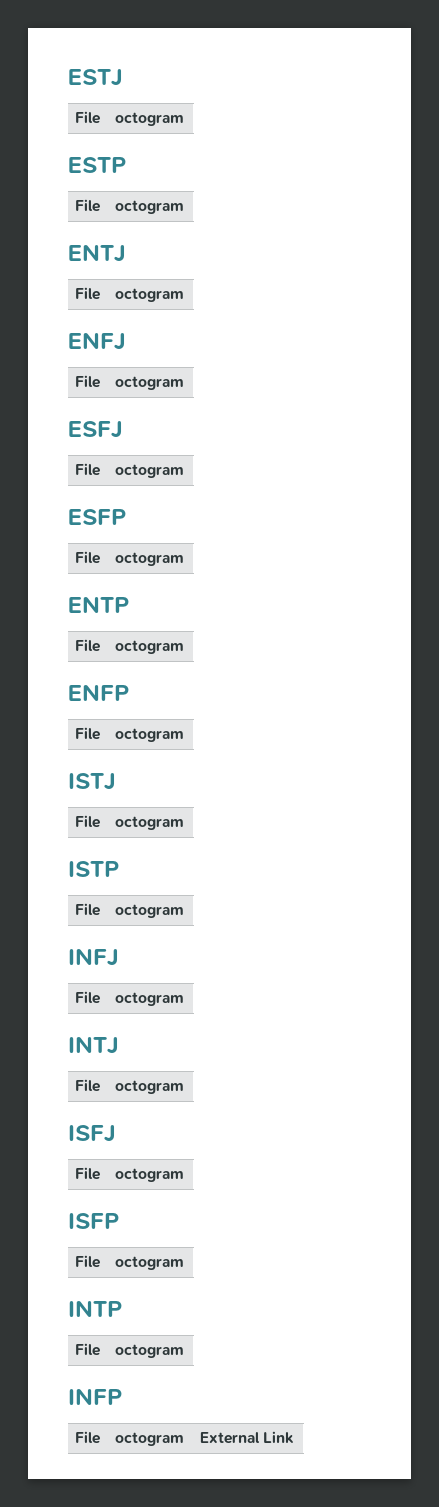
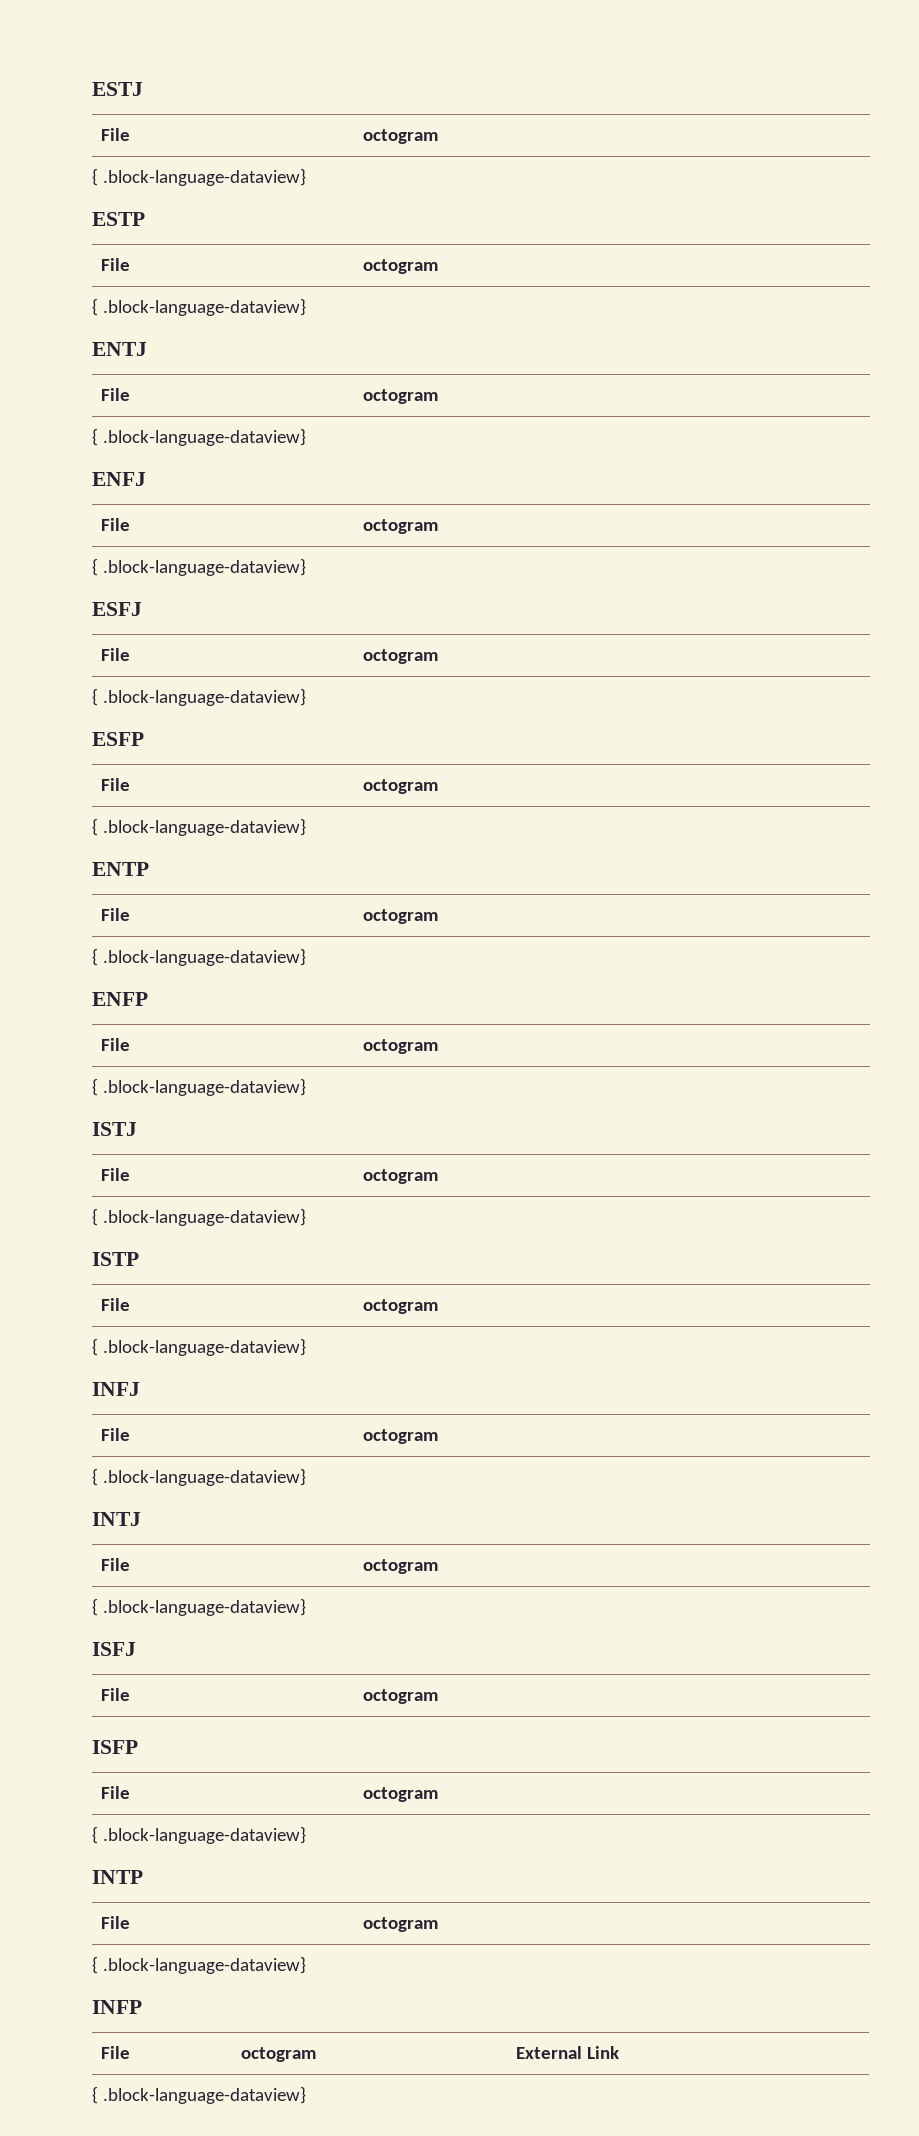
  ESTJ
  File | octogram
+ { .block-language-dataview}
  ESTP
  File | octogram
+ { .block-language-dataview}
  ENTJ
  File | octogram
+ { .block-language-dataview}
  ENFJ
  File | octogram
+ { .block-language-dataview}
  ESFJ
  File | octogram
+ { .block-language-dataview}
  ESFP
  File | octogram
+ { .block-language-dataview}
  ENTP
  File | octogram
+ { .block-language-dataview}
  ENFP
  File | octogram
+ { .block-language-dataview}
  ISTJ
  File | octogram
+ { .block-language-dataview}
  ISTP
  File | octogram
+ { .block-language-dataview}
  INFJ
  File | octogram
+ { .block-language-dataview}
  INTJ
  File | octogram
+ { .block-language-dataview}
  ISFP
  File | octogram
+ { .block-language-dataview}
  INTP
  File | octogram
+ { .block-language-dataview}
  File | octogram | External Link
+ { .block-language-dataview}

